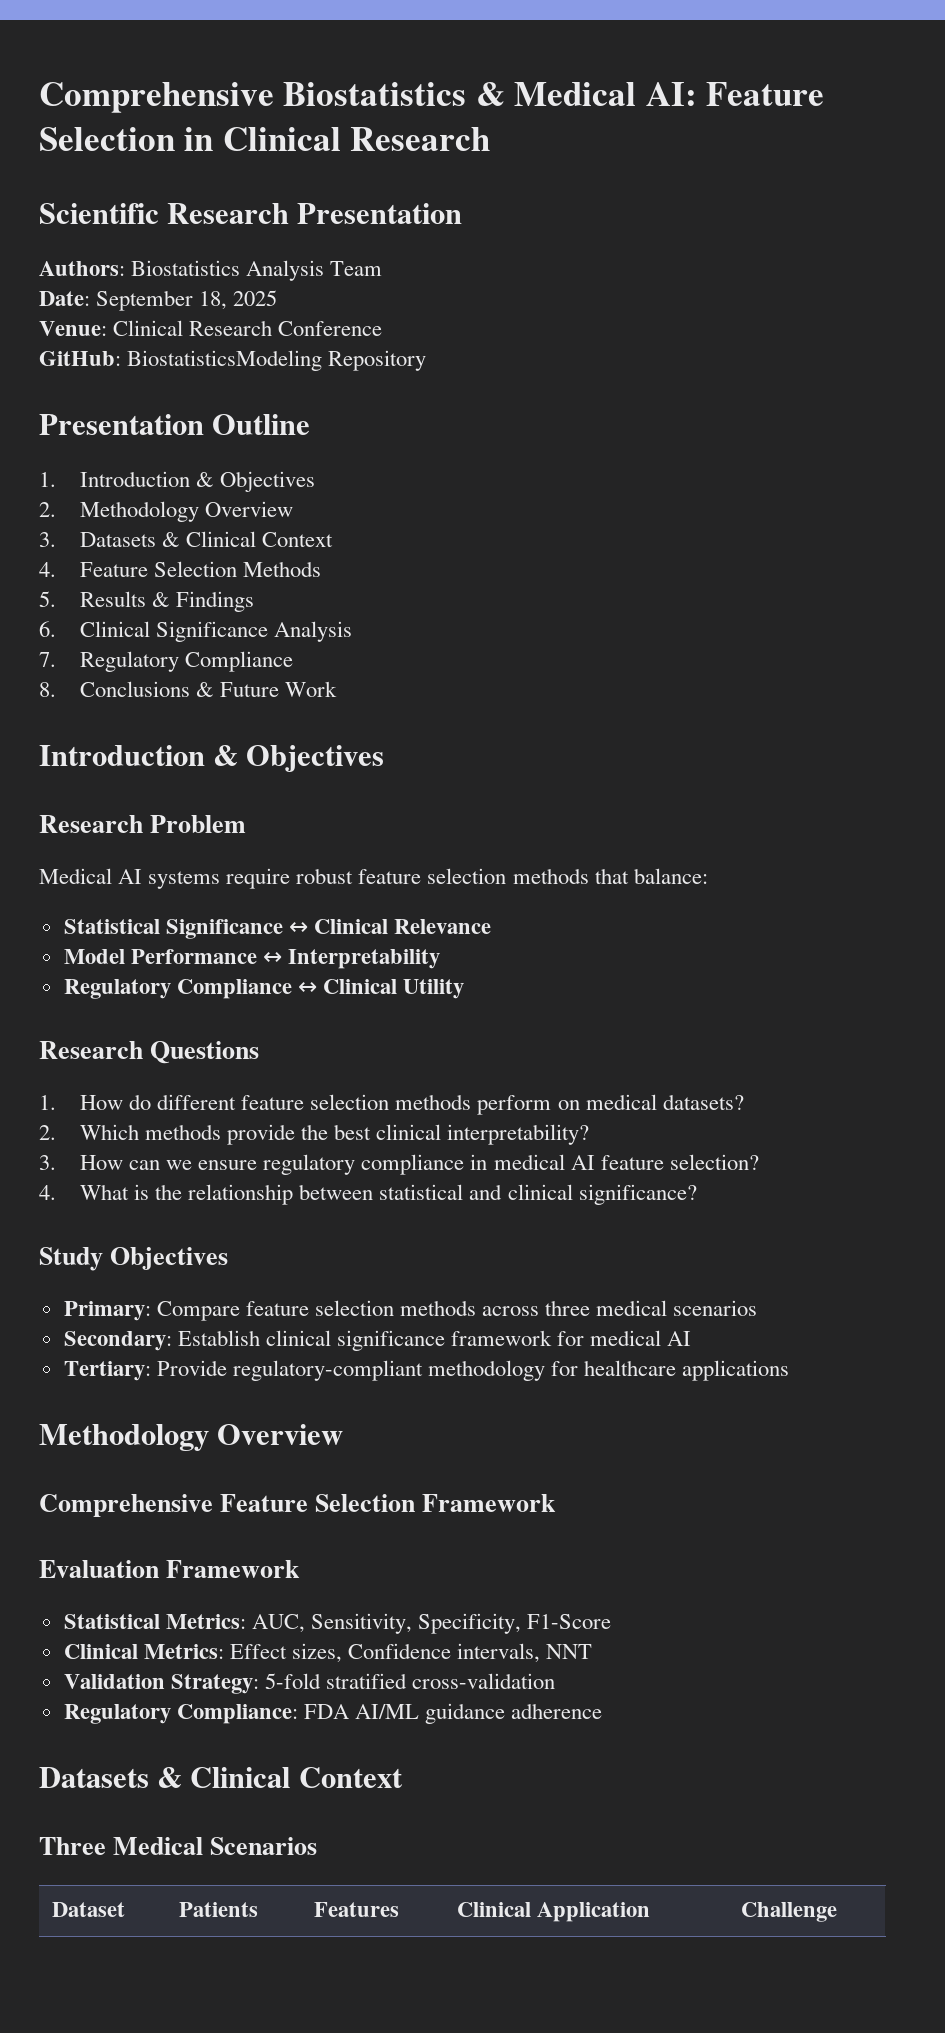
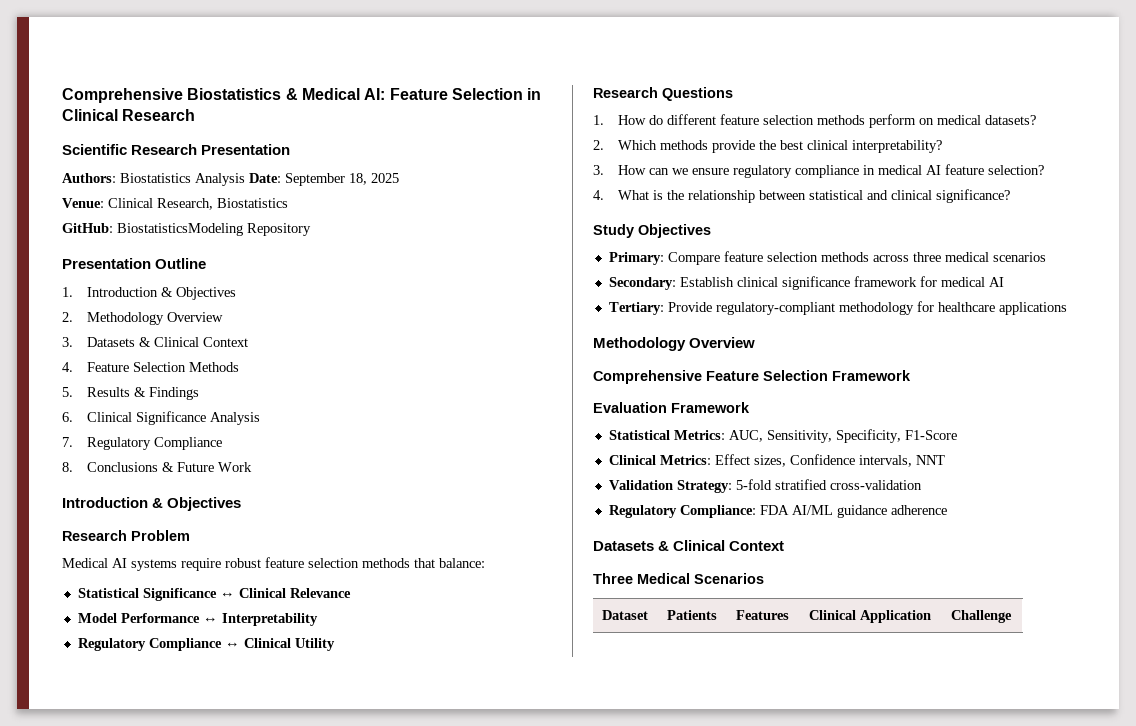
- Authors: Biostatistics Analysis Team
- Date: September 18, 2025
+ Authors: Biostatistics Analysis Date: September 18, 2025
- Venue: Clinical Research Conference
+ Venue: Clinical Research, Biostatistics

